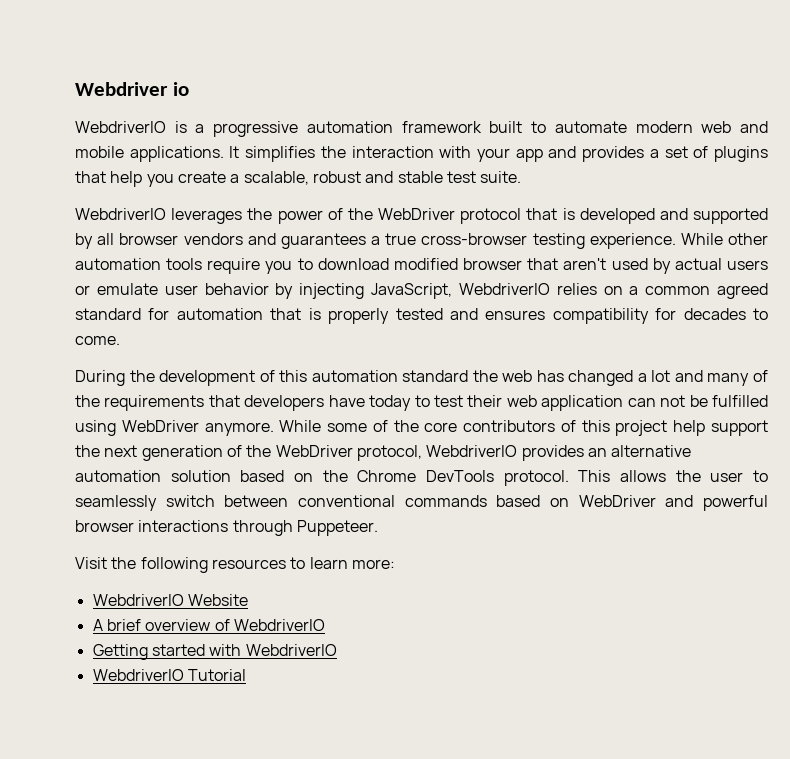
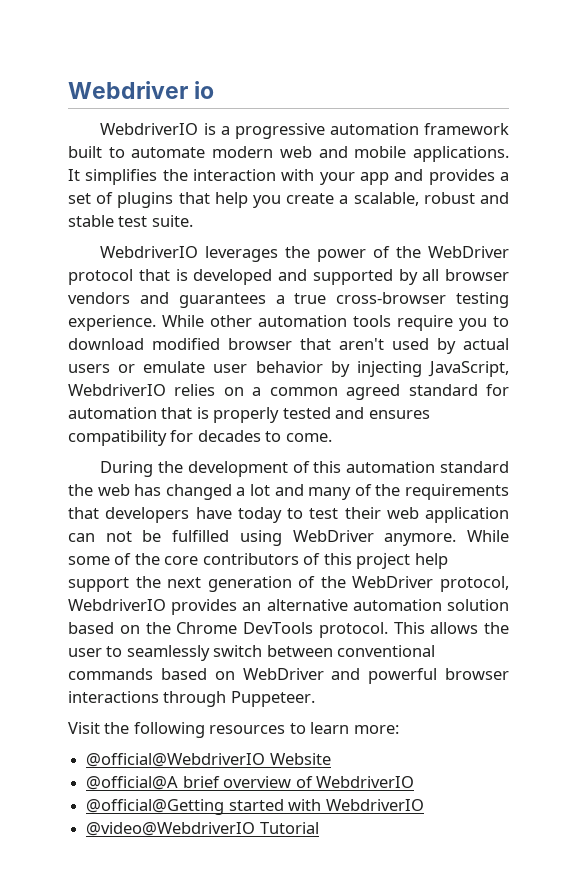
- WebdriverIO Website
+ @official@WebdriverIO Website
- A brief overview of WebdriverIO
+ @official@A brief overview of WebdriverIO
- Getting started with WebdriverIO
+ @official@Getting started with WebdriverIO
- WebdriverIO Tutorial
+ @video@WebdriverIO Tutorial

